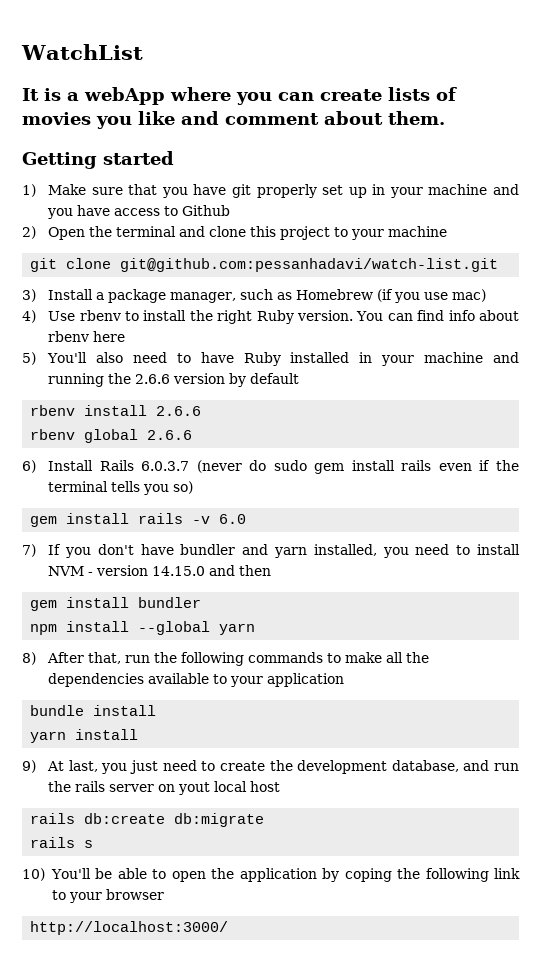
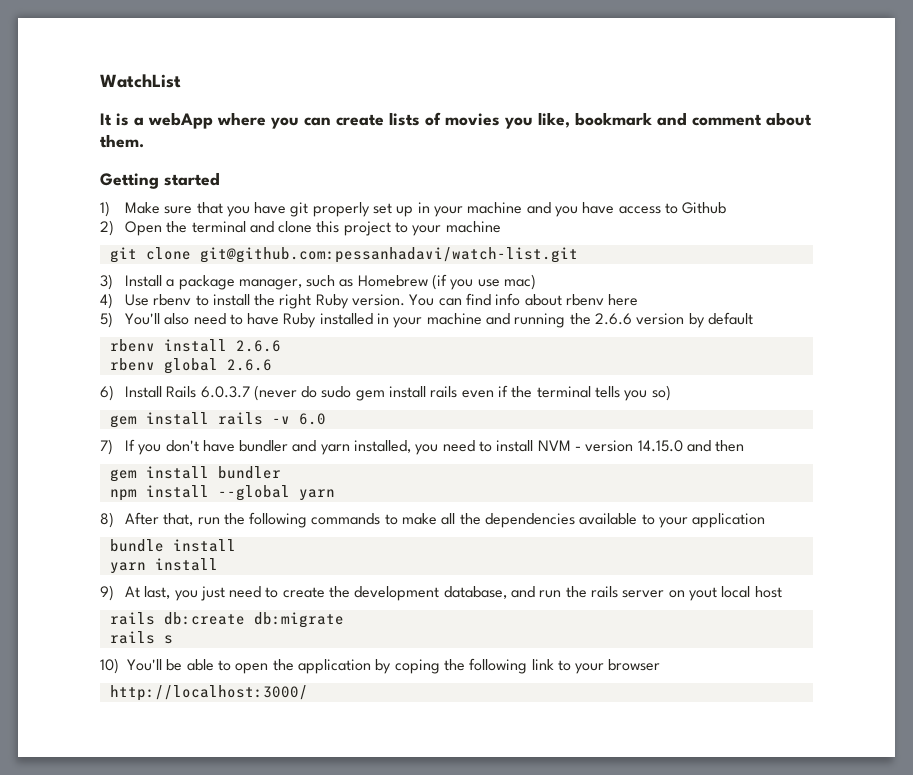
- It is a webApp where you can create lists of movies you like and comment about them.
+ It is a webApp where you can create lists of movies you like, bookmark and comment about them.

